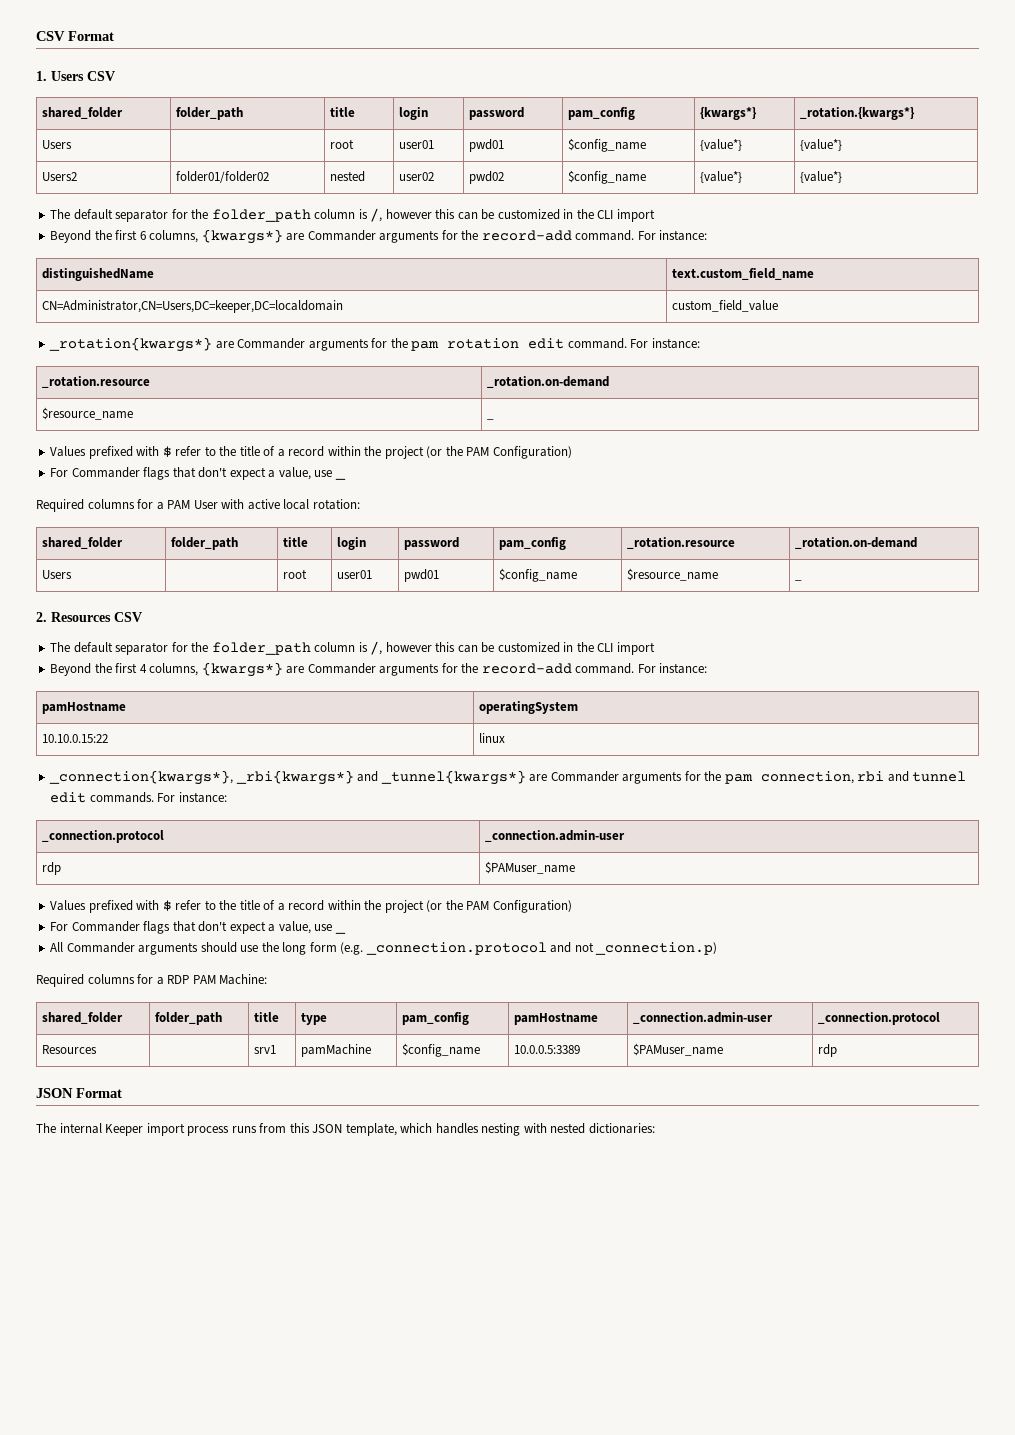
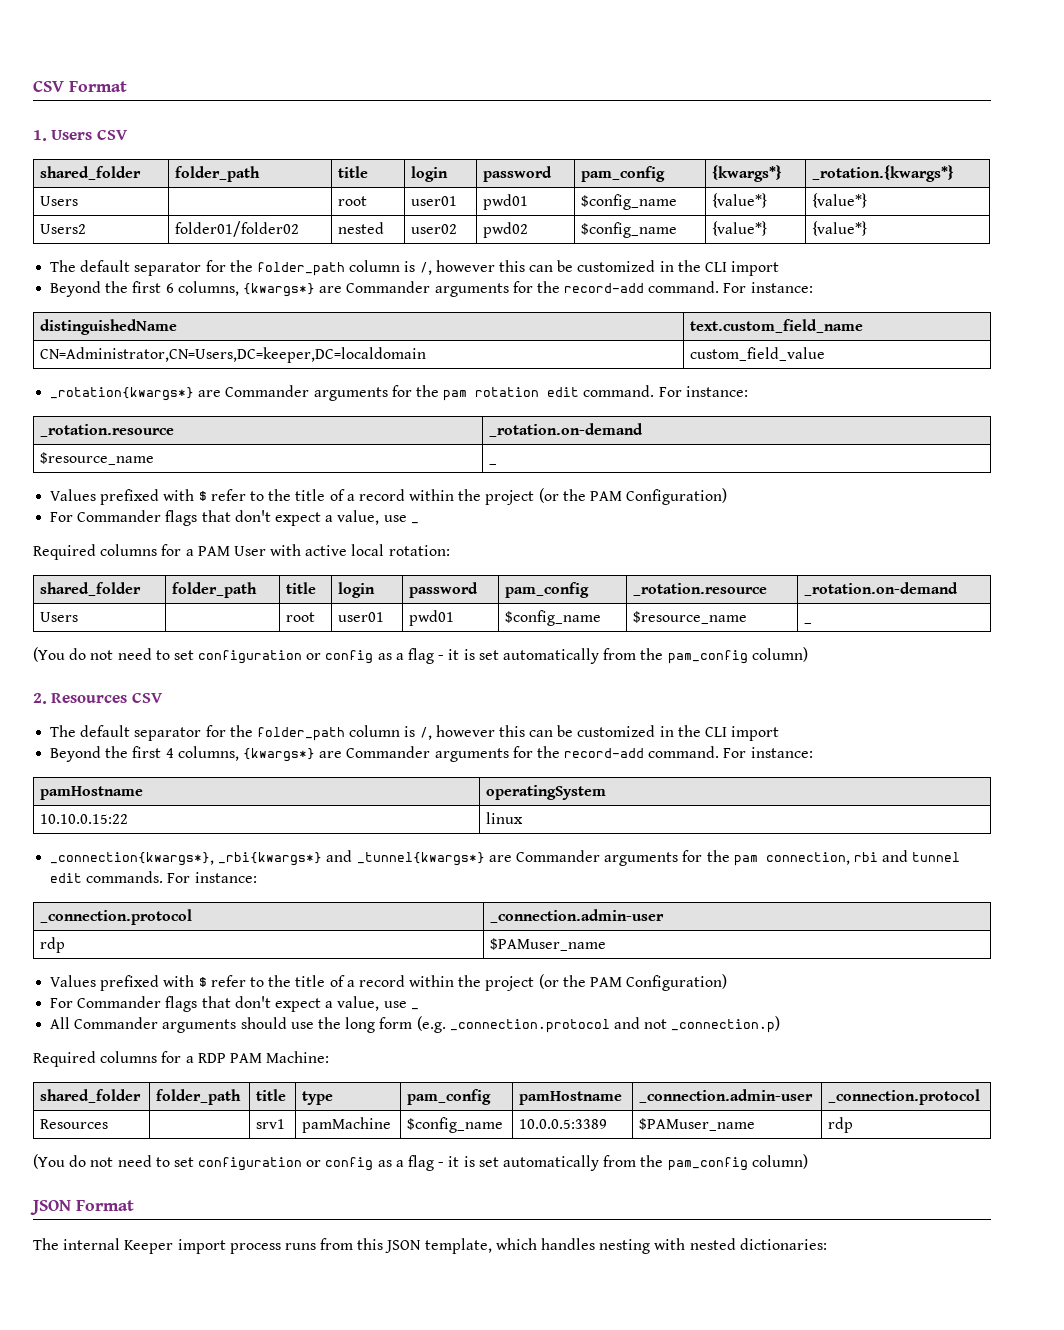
  Users | | root | user01 | pwd01 | $config_name | $resource_name | _
+ (You do not need to set configuration or config as a flag - it is set automatically from the pam_config column)
  Resources | | srv1 | pamMachine | $config_name | 10.0.0.5:3389 | $PAMuser_name | rdp
+ (You do not need to set configuration or config as a flag - it is set automatically from the pam_config column)

